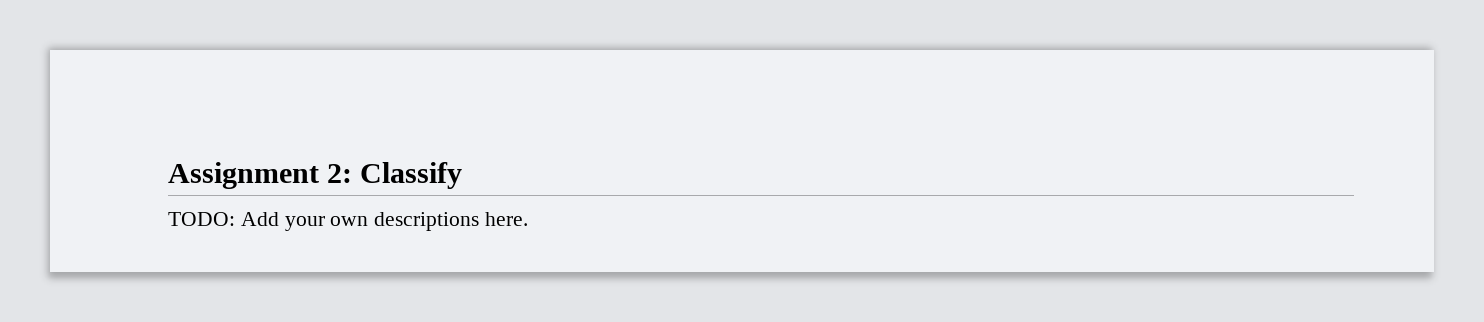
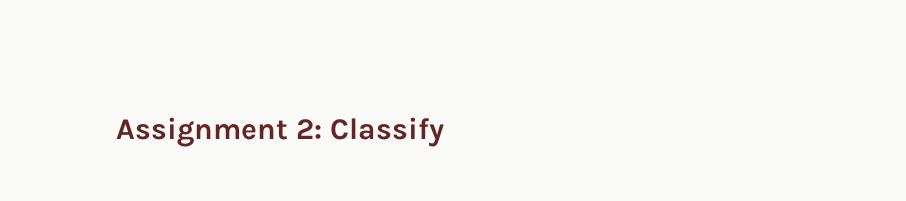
- TODO: Add your own descriptions here.

